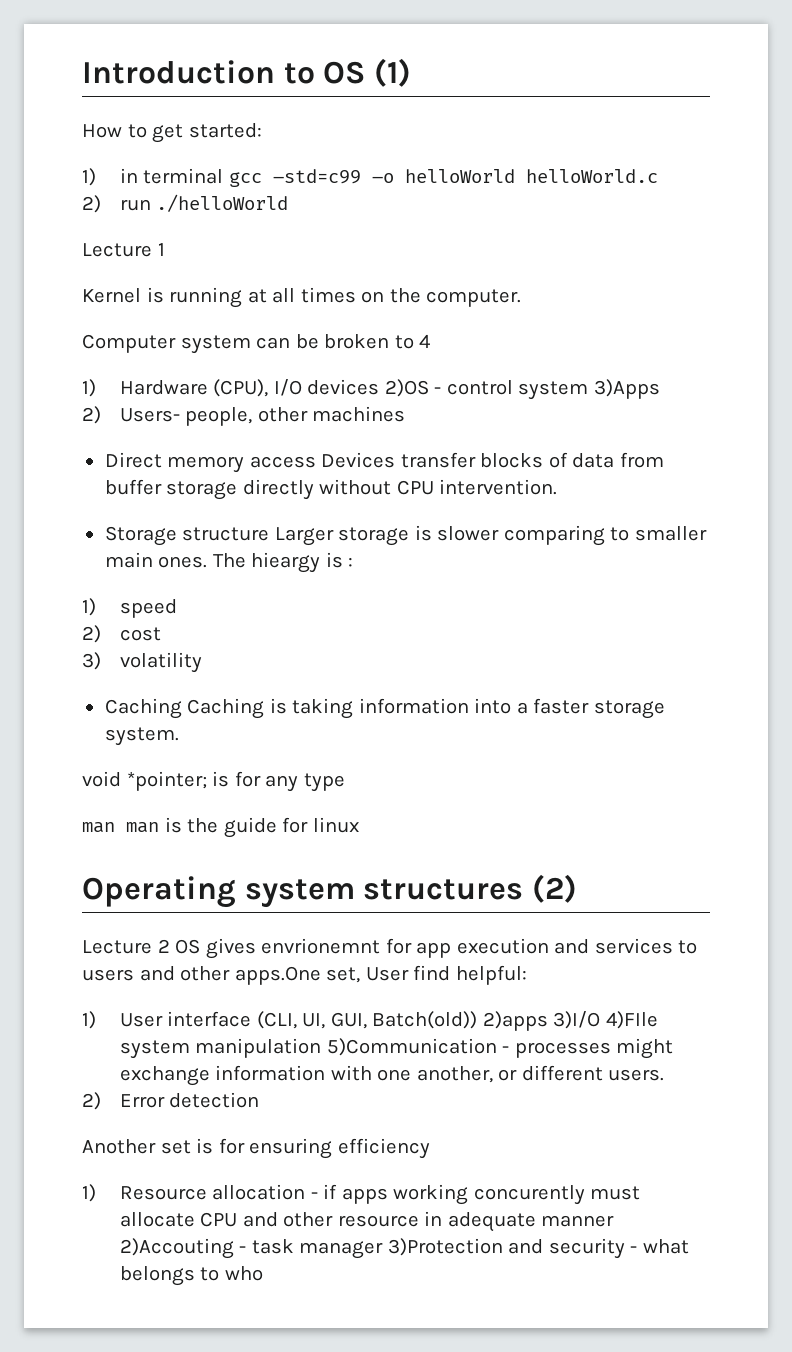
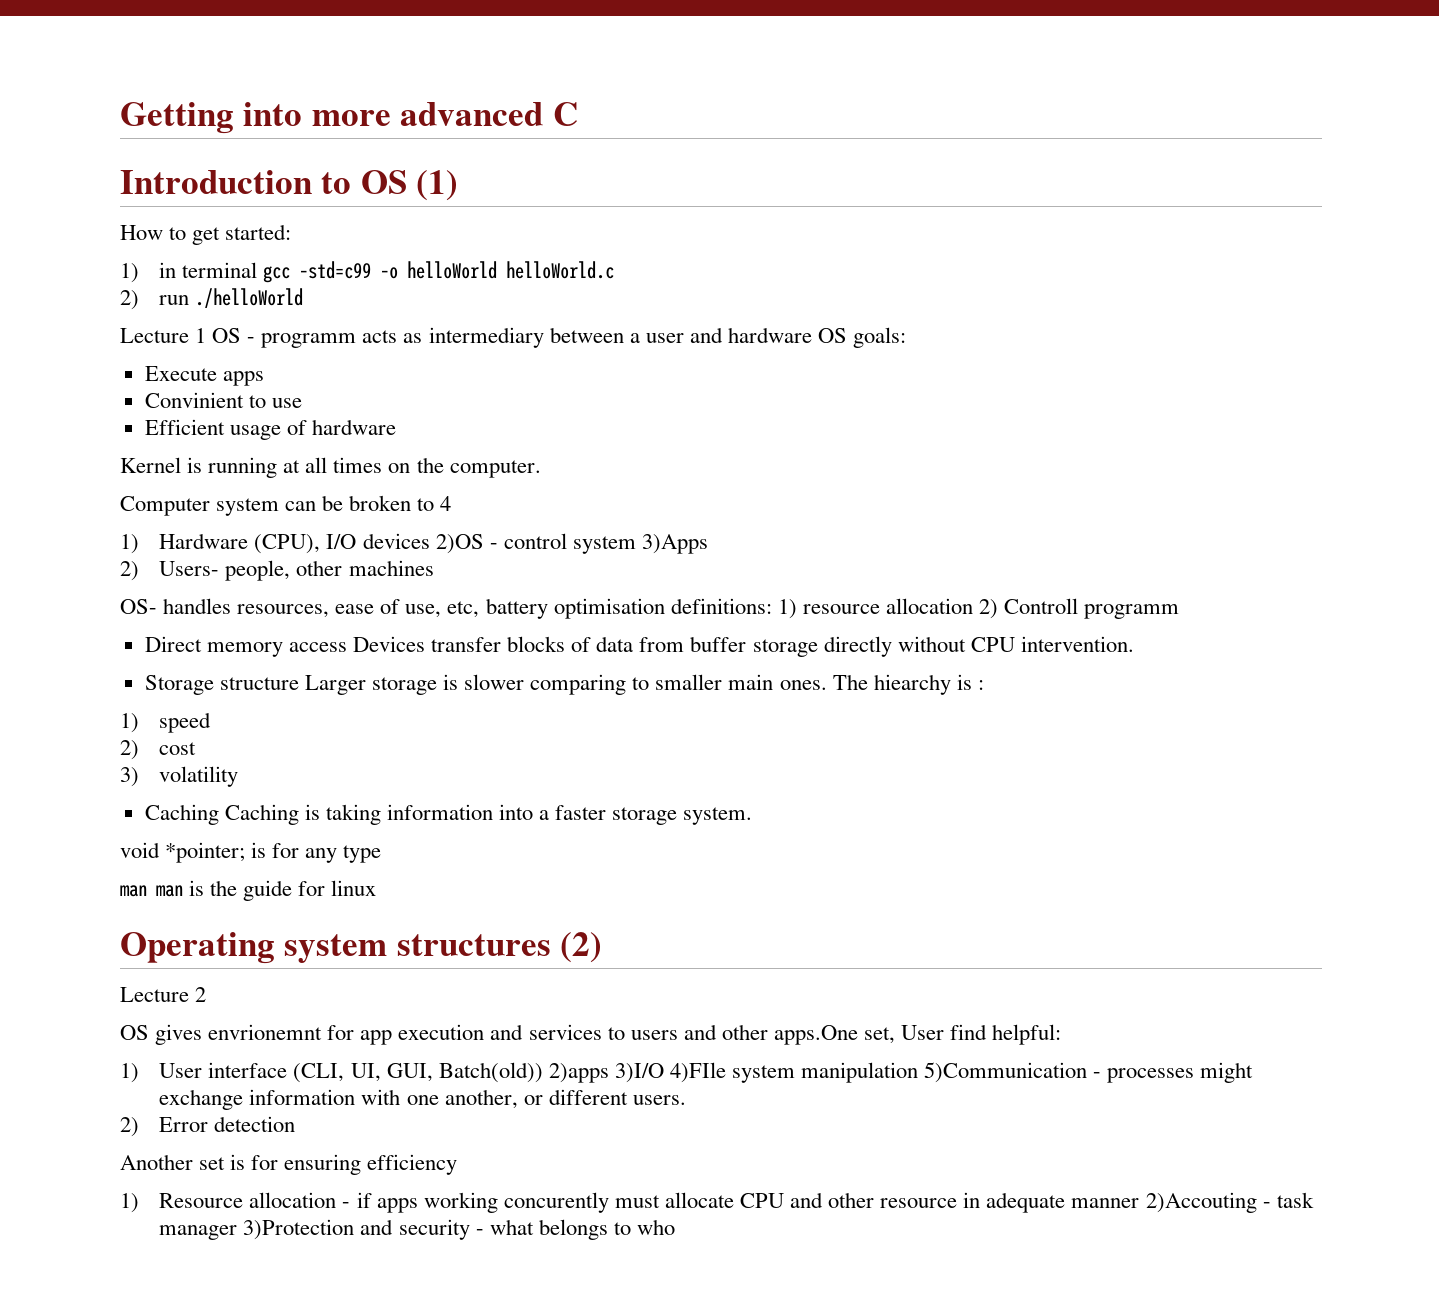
+ Getting into more advanced C
- Lecture 1
+ Lecture 1 OS - programm acts as intermediary between a user and hardware OS goals:
+ Execute apps
+ Convinient to use
+ Efficient usage of hardware
+ OS- handles resources, ease of use, etc, battery optimisation definitions: 1) resource allocation 2) Controll programm
- The hieargy is :
+ The hiearchy is :
- Lecture 2 OS gives envrionemnt for app execution and services to users and other apps.One set, User find helpful:
+ Lecture 2
+ OS gives envrionemnt for app execution and services to users and other apps.One set, User find helpful:

